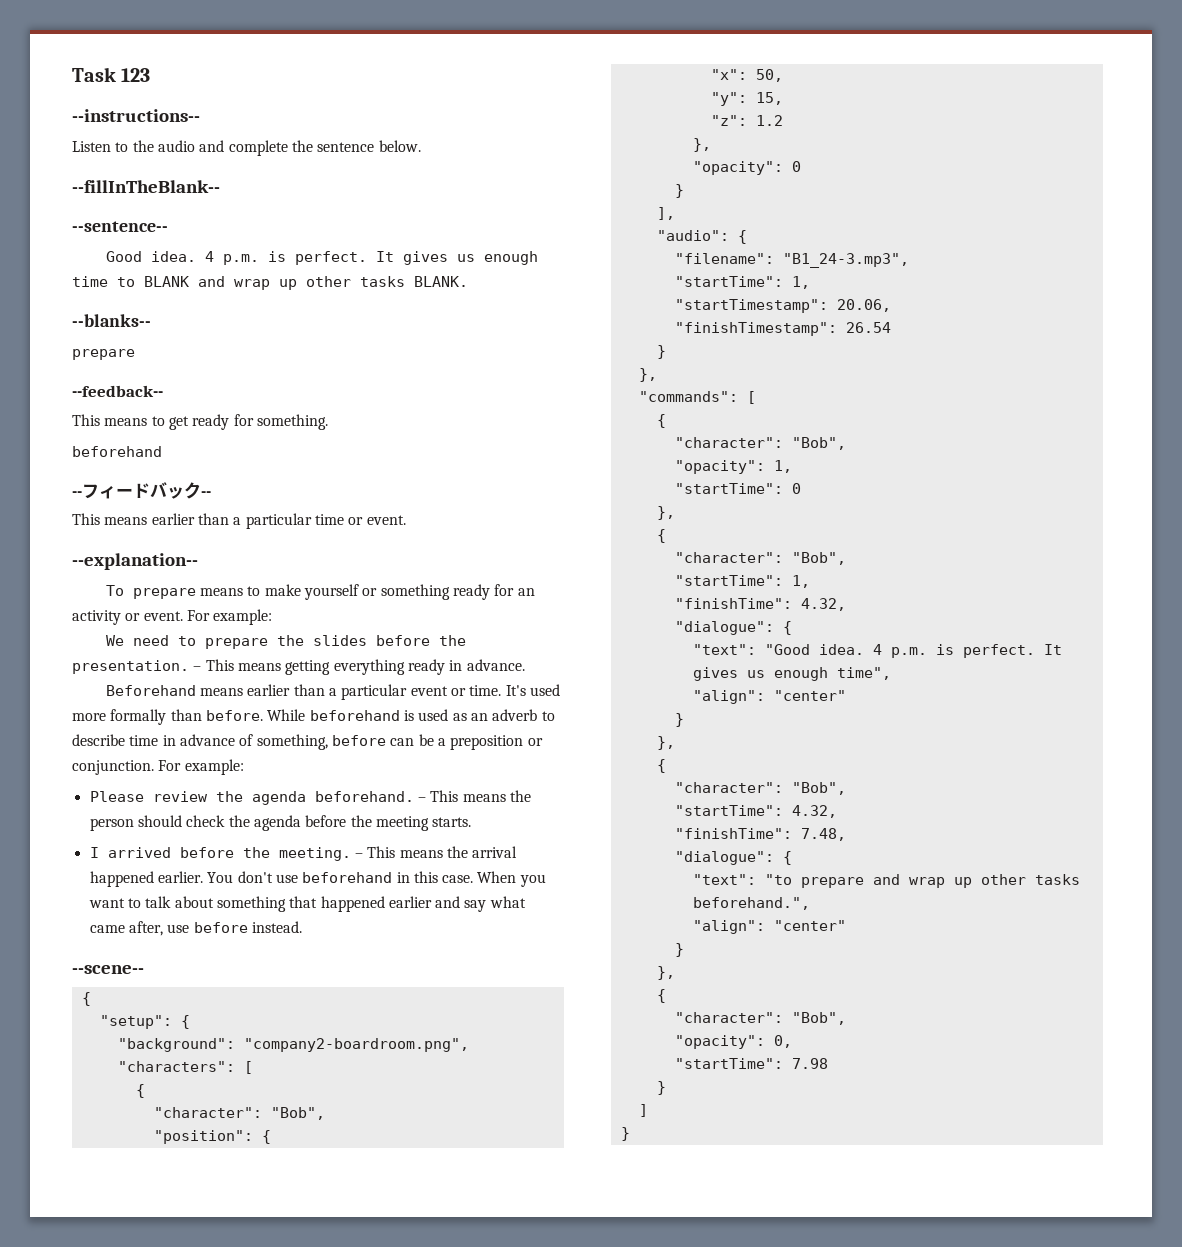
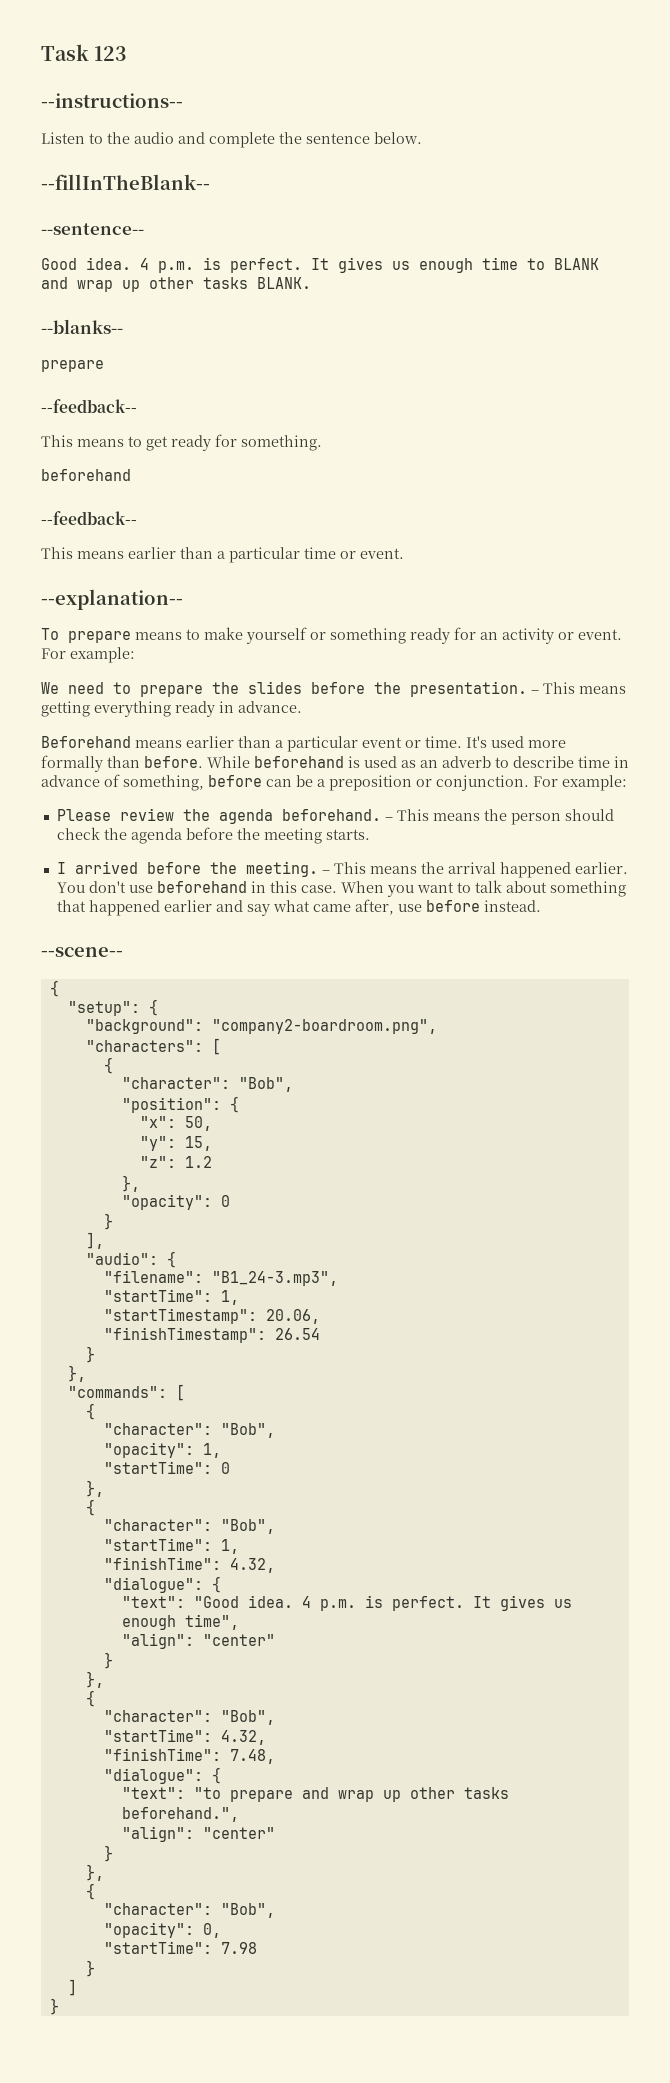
  This means to get ready for something.
  beforehand
- --フィードバック--
+ --feedback--

